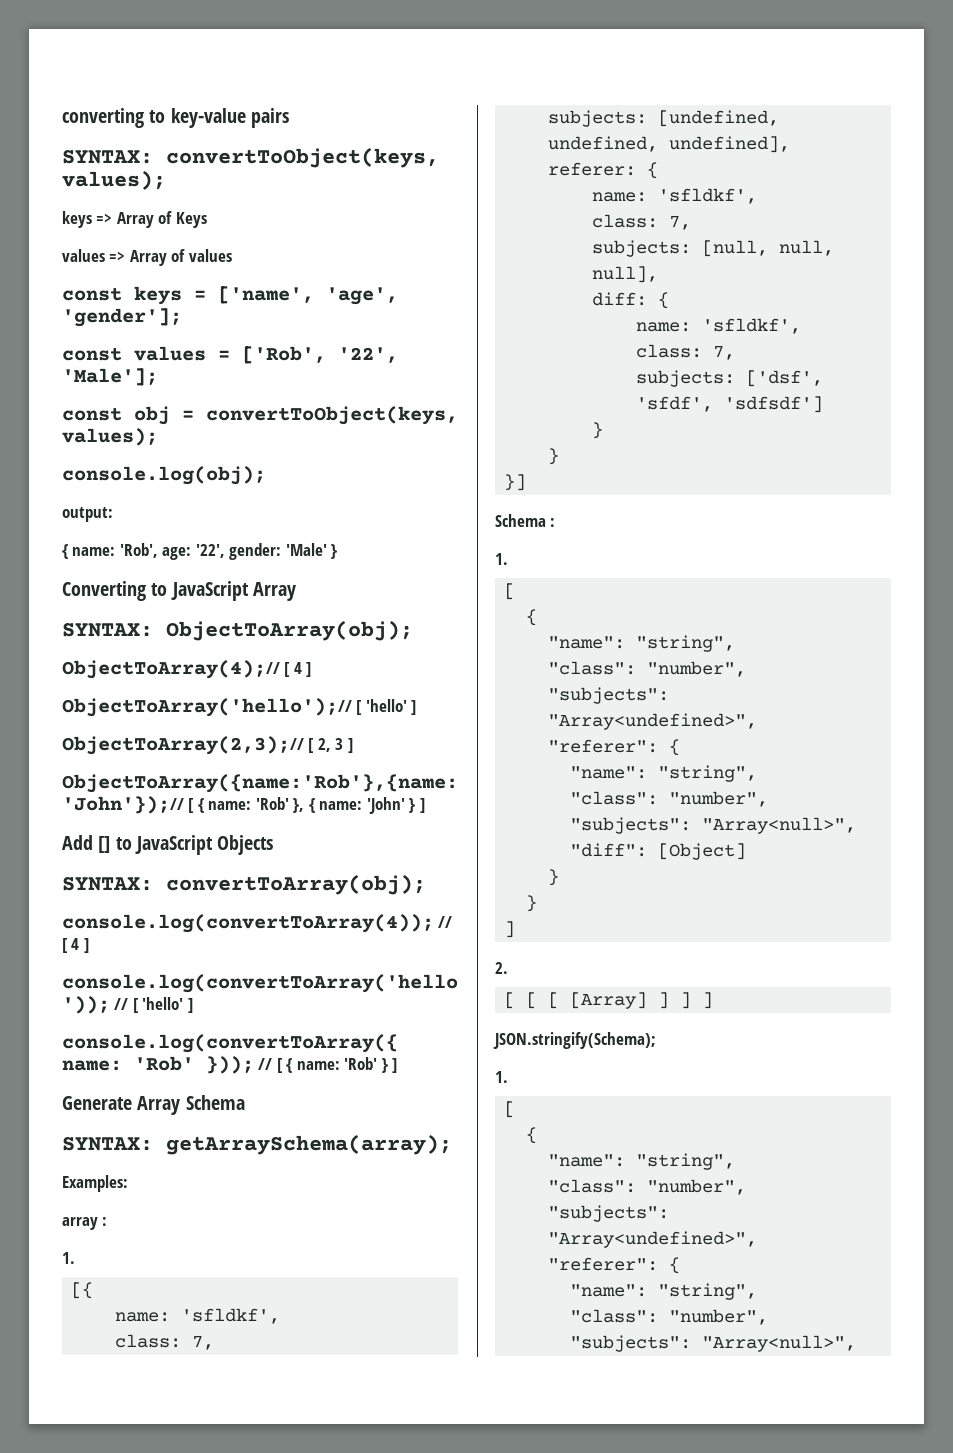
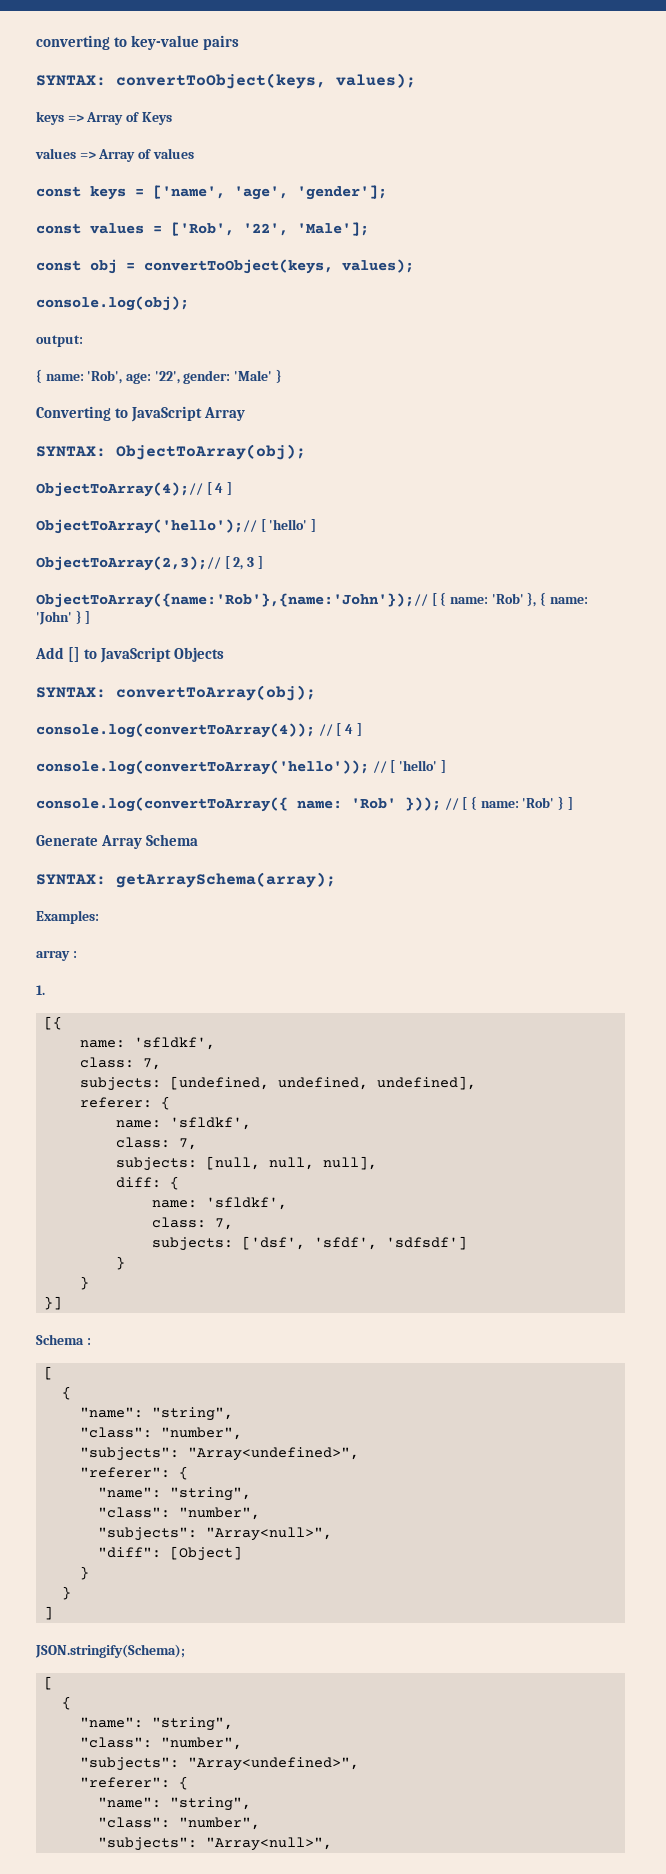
  Schema :
- 1.
- 2.
- [ [ [ [Array] ] ] ]
  JSON.stringify(Schema);
- 1.

